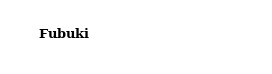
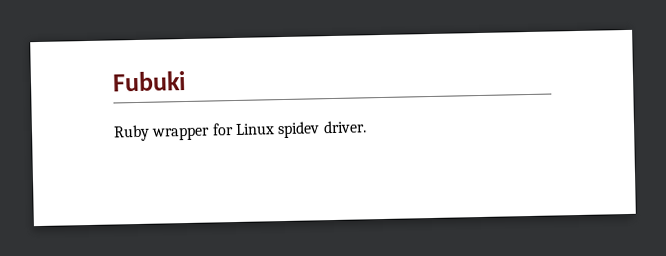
+ Ruby wrapper for Linux spidev driver.

